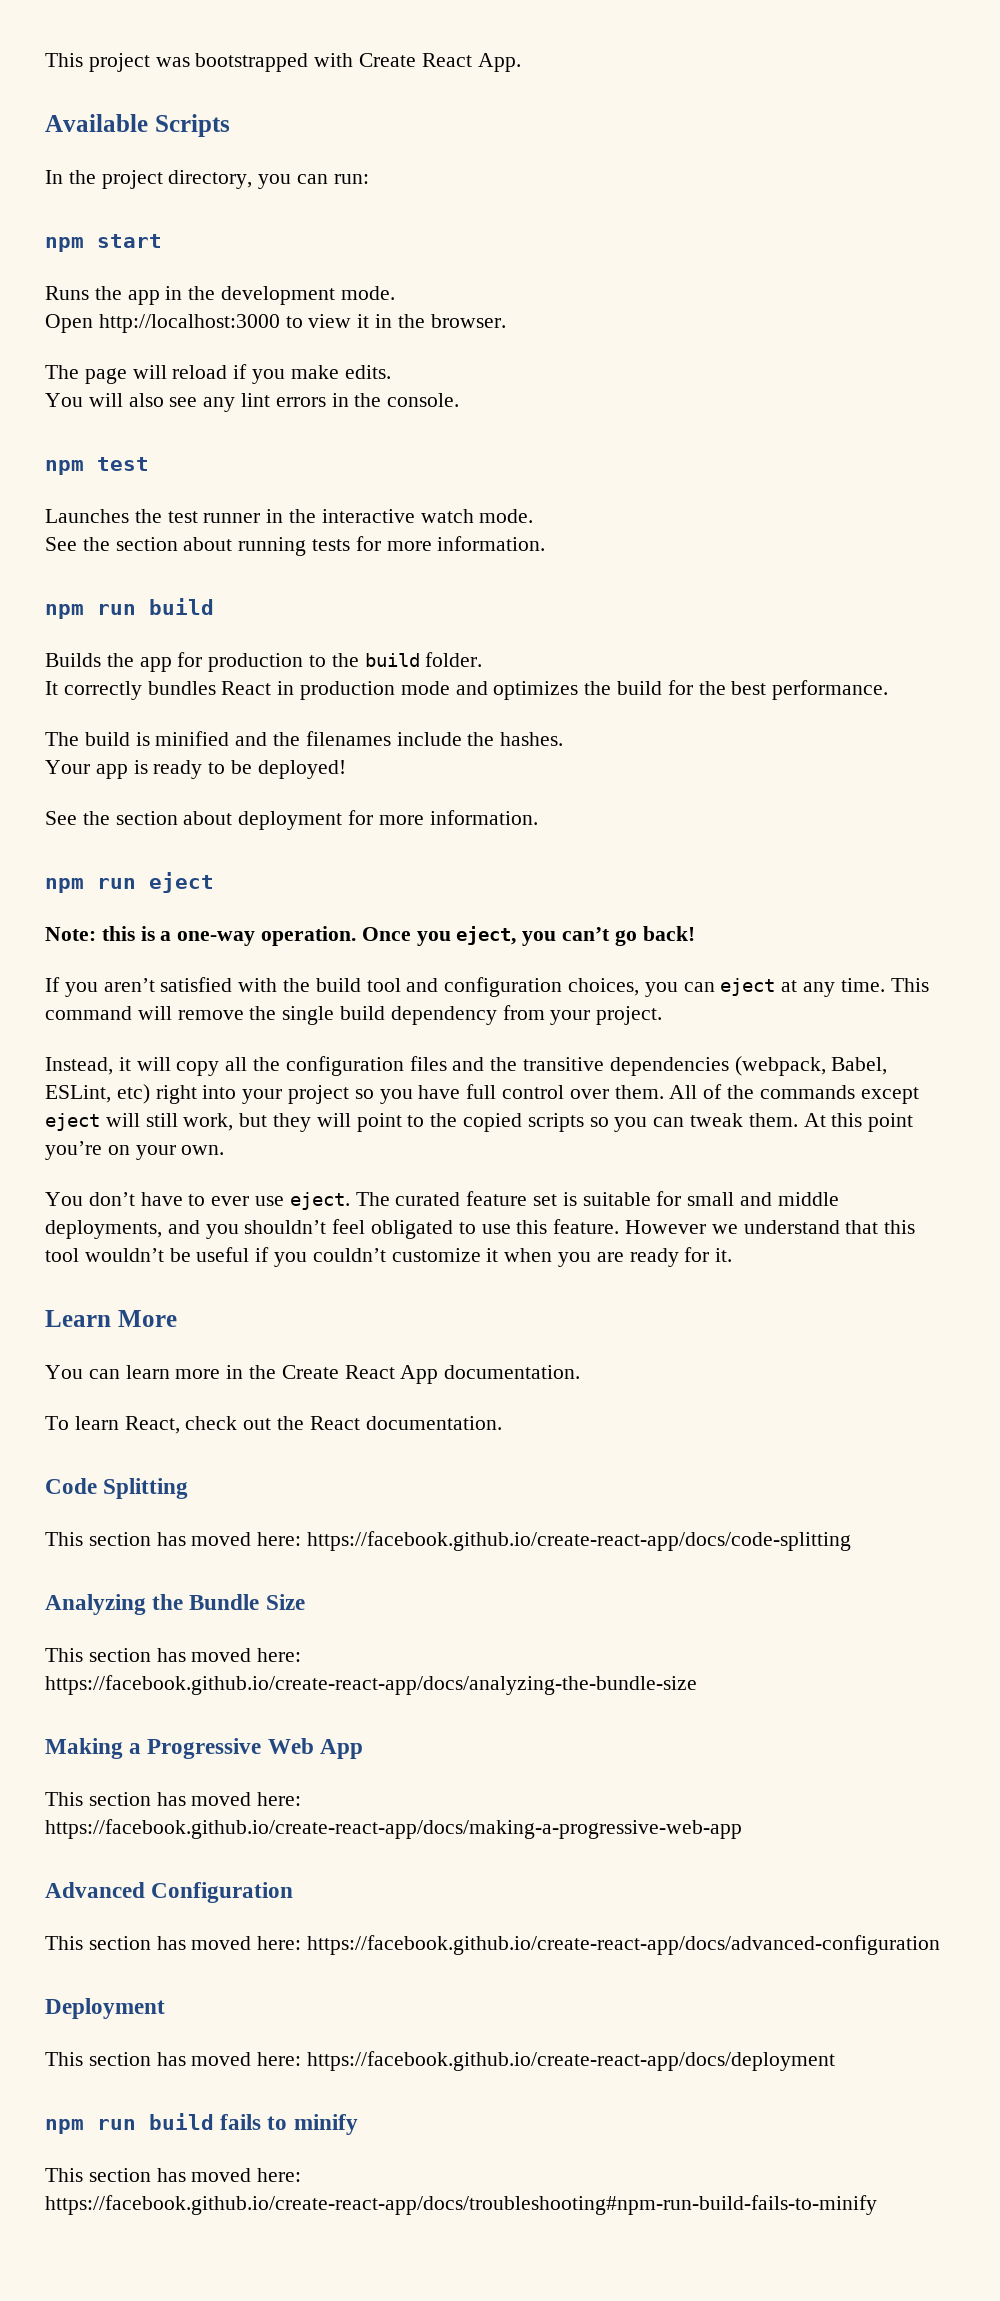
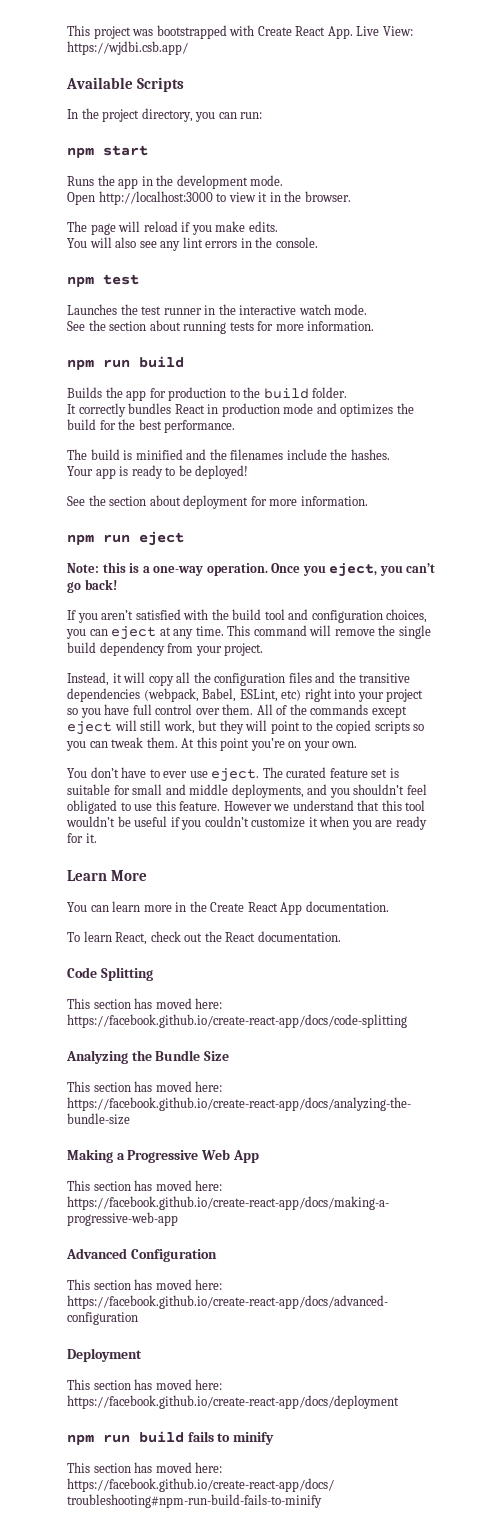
- This project was bootstrapped with Create React App.
+ This project was bootstrapped with Create React App. Live View: https://wjdbi.csb.app/

